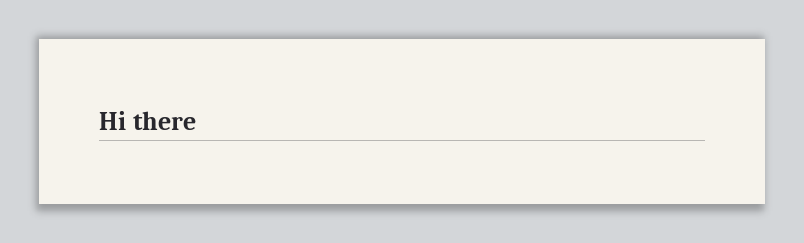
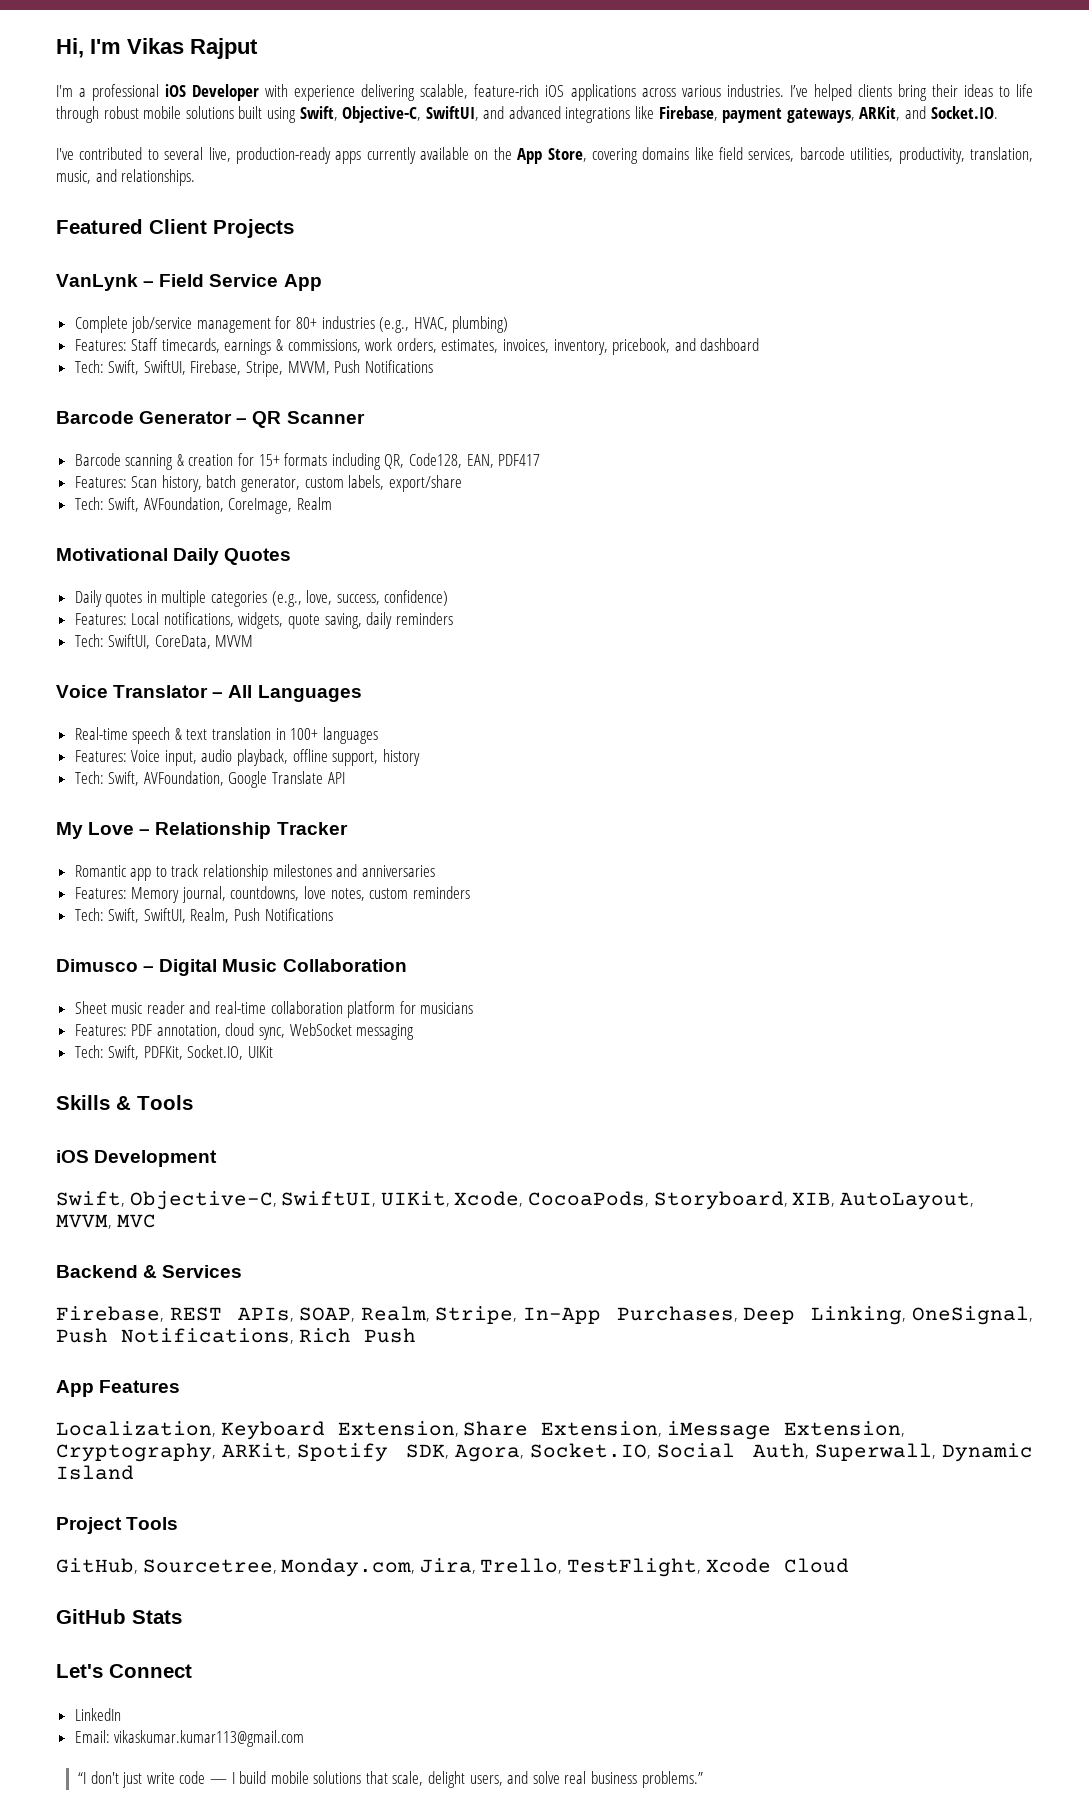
- Hi there
+ Hi, I'm Vikas Rajput
+ I'm a professional iOS Developer with experience delivering scalable, feature-rich iOS applications across various industries. I’ve helped clients bring their ideas to life through robust mobile solutions built using Swift, Objective-C, SwiftUI, and advanced integrations like Firebase, payment gateways, ARKit, and Socket.IO.
+ I've contributed to several live, production-ready apps currently available on the App Store, covering domains like field services, barcode utilities, productivity, translation, music, and relationships.
+ Featured Client Projects
+ VanLynk – Field Service App
+ Complete job/service management for 80+ industries (e.g., HVAC, plumbing)
+ Features: Staff timecards, earnings & commissions, work orders, estimates, invoices, inventory, pricebook, and dashboard
+ Tech: Swift, SwiftUI, Firebase, Stripe, MVVM, Push Notifications
+ Barcode Generator – QR Scanner
+ Barcode scanning & creation for 15+ formats including QR, Code128, EAN, PDF417
+ Features: Scan history, batch generator, custom labels, export/share
+ Tech: Swift, AVFoundation, CoreImage, Realm
+ Motivational Daily Quotes
+ Daily quotes in multiple categories (e.g., love, success, confidence)
+ Features: Local notifications, widgets, quote saving, daily reminders
+ Tech: SwiftUI, CoreData, MVVM
+ Voice Translator – All Languages
+ Real-time speech & text translation in 100+ languages
+ Features: Voice input, audio playback, offline support, history
+ Tech: Swift, AVFoundation, Google Translate API
+ My Love – Relationship Tracker
+ Romantic app to track relationship milestones and anniversaries
+ Features: Memory journal, countdowns, love notes, custom reminders
+ Tech: Swift, SwiftUI, Realm, Push Notifications
+ Dimusco – Digital Music Collaboration
+ Sheet music reader and real-time collaboration platform for musicians
+ Features: PDF annotation, cloud sync, WebSocket messaging
+ Tech: Swift, PDFKit, Socket.IO, UIKit
+ Skills & Tools
+ iOS Development
+ Swift, Objective-C, SwiftUI, UIKit, Xcode, CocoaPods, Storyboard, XIB, AutoLayout, MVVM, MVC
+ Backend & Services
+ Firebase, REST APIs, SOAP, Realm, Stripe, In-App Purchases, Deep Linking, OneSignal, Push Notifications, Rich Push
+ App Features
+ Localization, Keyboard Extension, Share Extension, iMessage Extension, Cryptography, ARKit, Spotify SDK, Agora, Socket.IO, Social Auth, Superwall, Dynamic Island
+ Project Tools
+ GitHub, Sourcetree, Monday.com, Jira, Trello, TestFlight, Xcode Cloud
+ GitHub Stats
+ Let's Connect
+ LinkedIn
+ Email: vikaskumar.kumar113@gmail.com
+ “I don't just write code — I build mobile solutions that scale, delight users, and solve real business problems.”

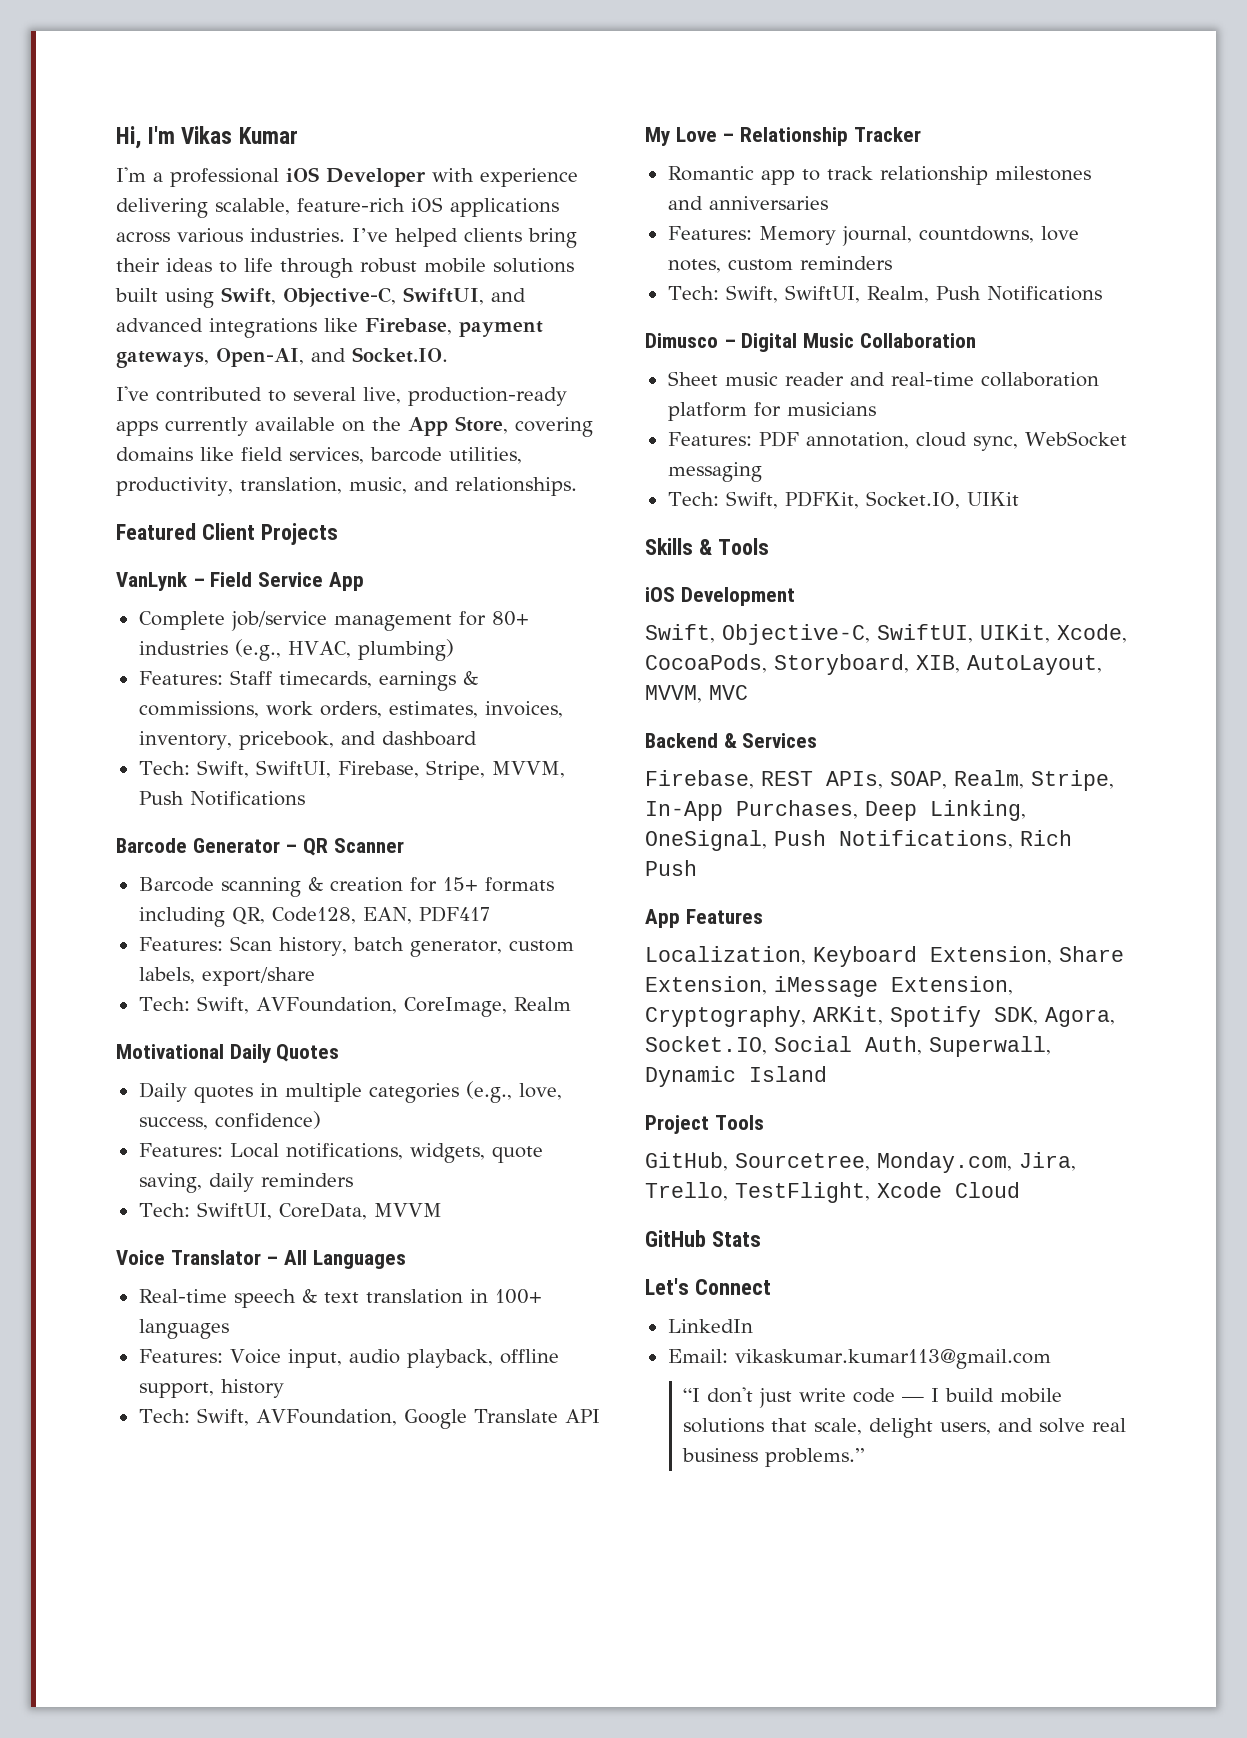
- Hi, I'm Vikas Rajput
+ Hi, I'm Vikas Kumar
- I’ve helped clients bring their ideas to life through robust mobile solutions built using Swift, Objective-C, SwiftUI, and advanced integrations like Firebase, payment gateways, ARKit, and Socket.IO.
+ I’ve helped clients bring their ideas to life through robust mobile solutions built using Swift, Objective-C, SwiftUI, and advanced integrations like Firebase, payment gateways, Open-AI, and Socket.IO.

